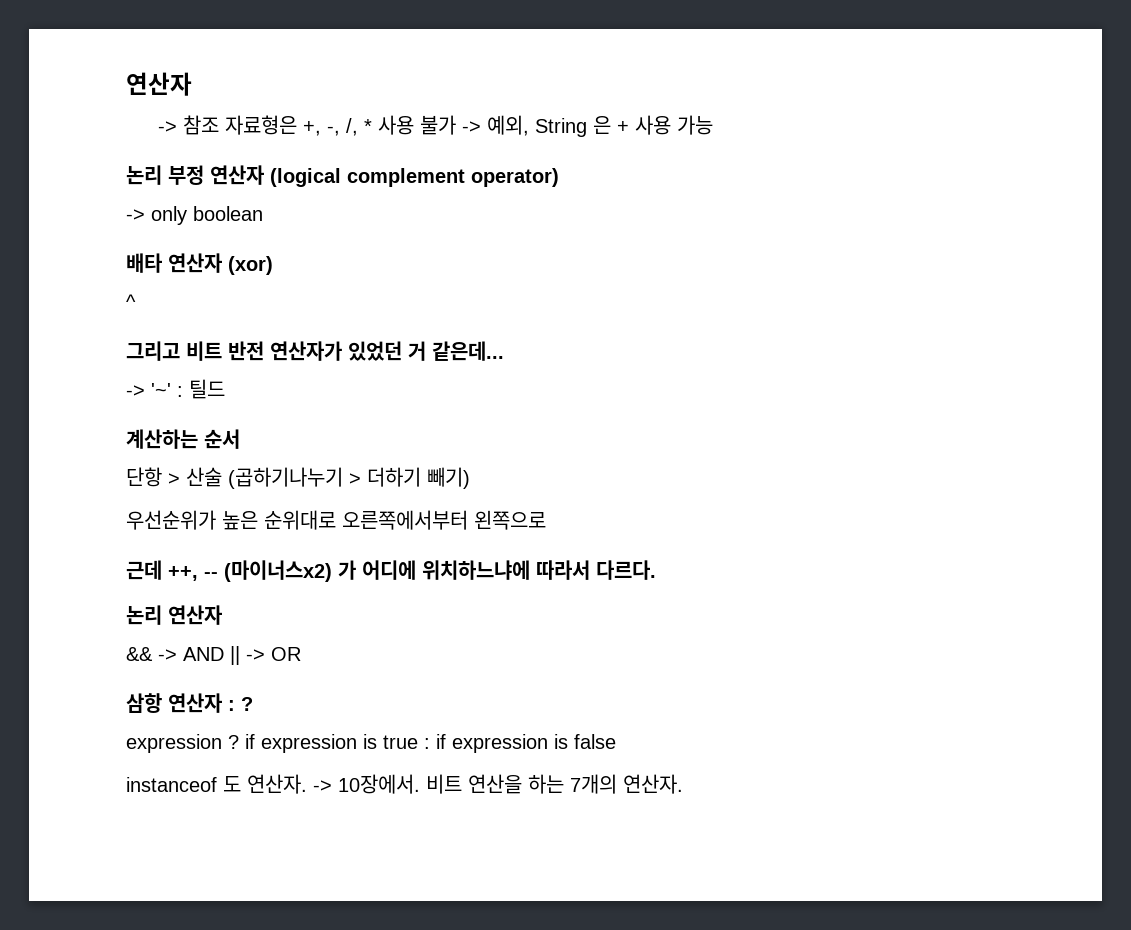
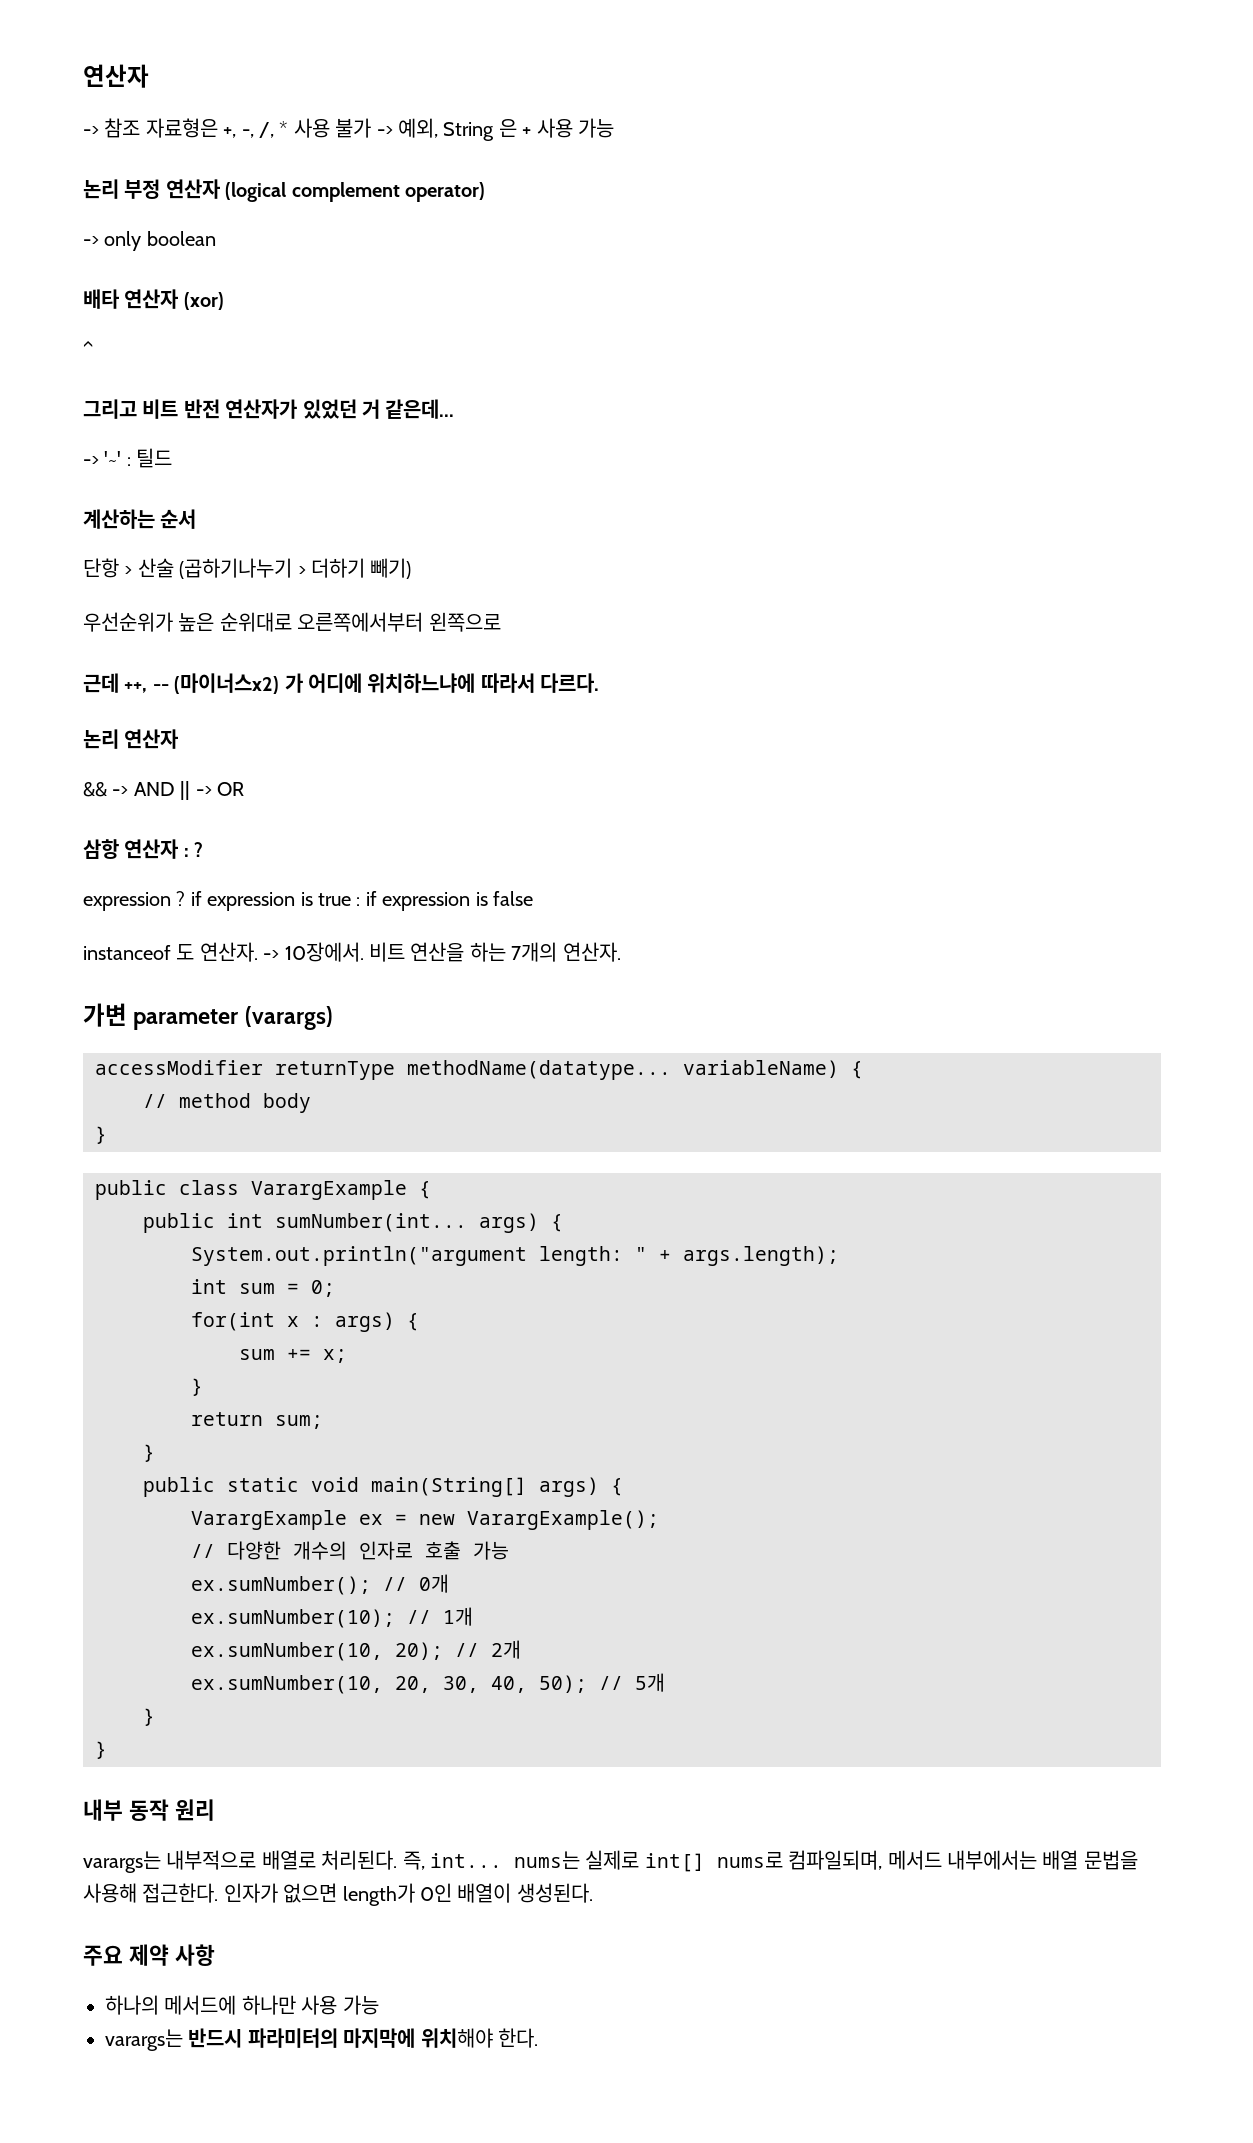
+ 가변 parameter (varargs)
+ accessModifier returnType methodName(datatype... variableName) {
+ // method body
+ }
+ public class VarargExample {
+ public int sumNumber(int... args) {
+ System.out.println("argument length: " + args.length);
+ int sum = 0;
+ for(int x : args) {
+ sum += x;
+ }
+ return sum;
+ }
+ public static void main(String[] args) {
+ VarargExample ex = new VarargExample();
+ // 다양한 개수의 인자로 호출 가능
+ ex.sumNumber(); // 0개
+ ex.sumNumber(10); // 1개
+ ex.sumNumber(10, 20); // 2개
+ ex.sumNumber(10, 20, 30, 40, 50); // 5개
+ }
+ }
+ 내부 동작 원리
+ varargs는 내부적으로 배열로 처리된다. 즉, int... nums는 실제로 int[] nums로 컴파일되며, 메서드 내부에서는 배열 문법을 사용해 접근한다. 인자가 없으면 length가 0인 배열이 생성된다.
+ 주요 제약 사항
+ 하나의 메서드에 하나만 사용 가능
+ varargs는 반드시 파라미터의 마지막에 위치해야 한다.

